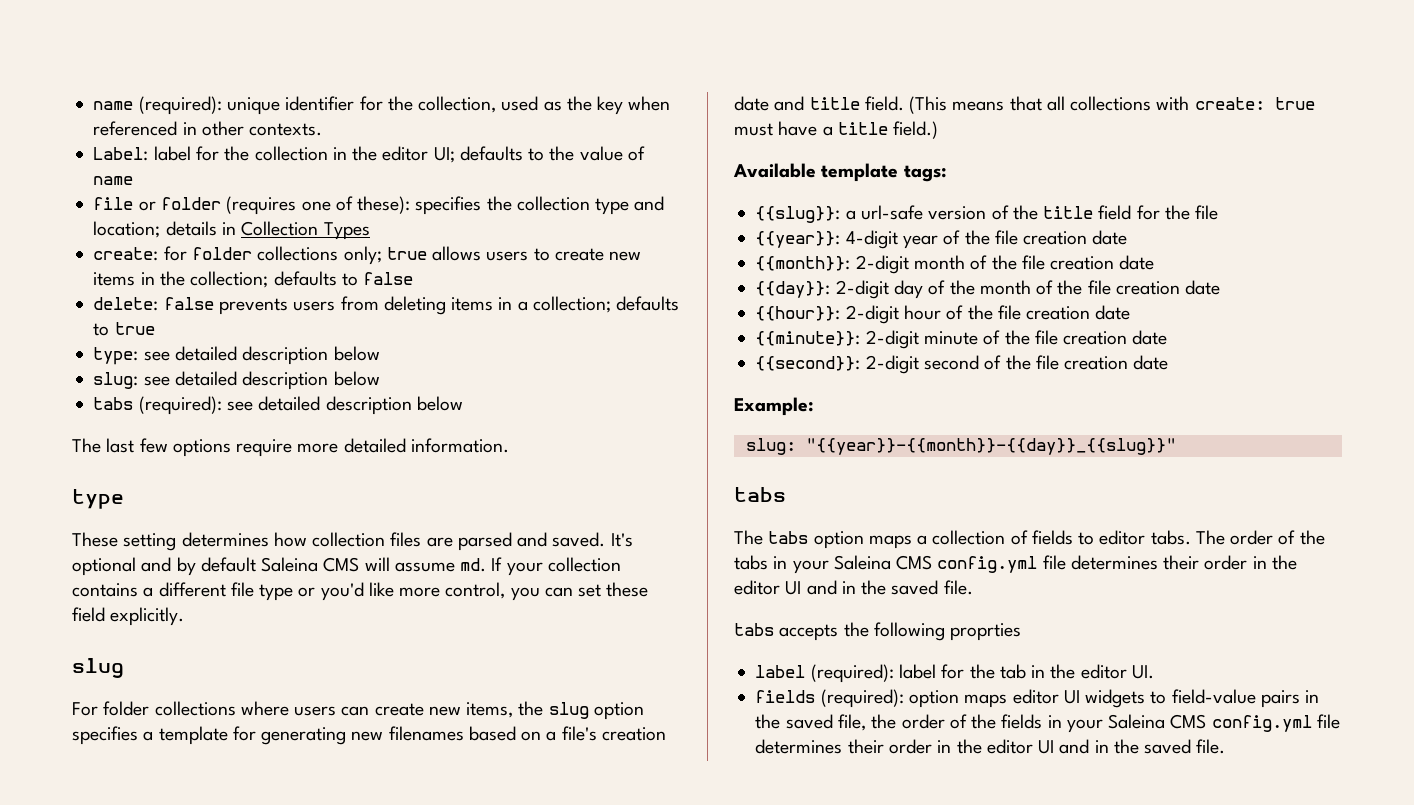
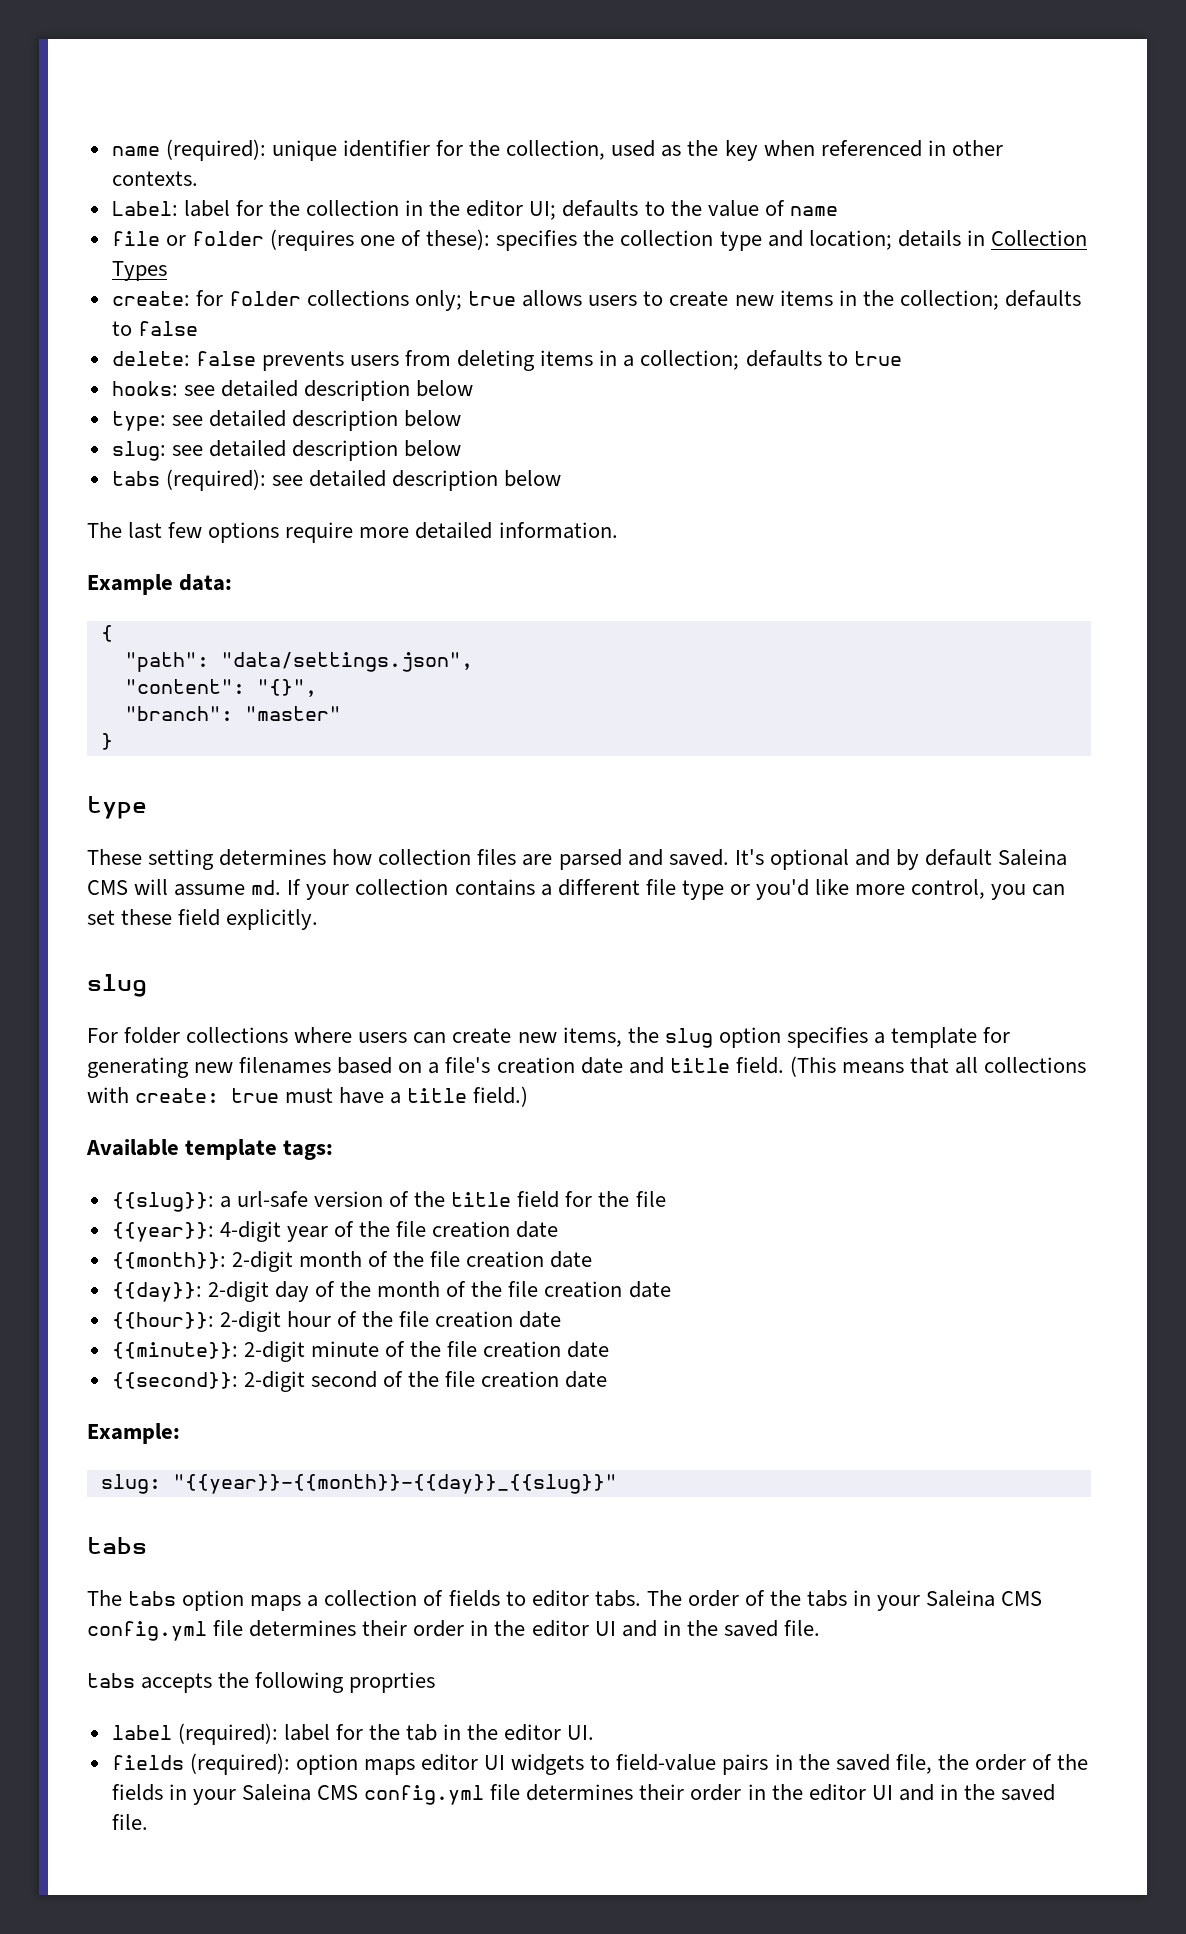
+ hooks: see detailed description below
+ Example data:
+ {
+ "path": "data/settings.json",
+ "content": "{}",
+ "branch": "master"
+ }

